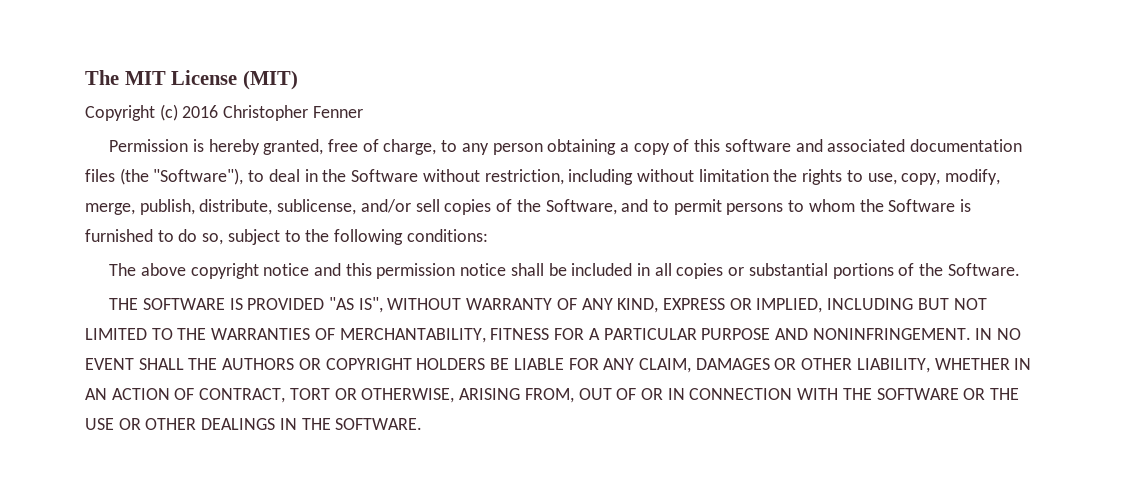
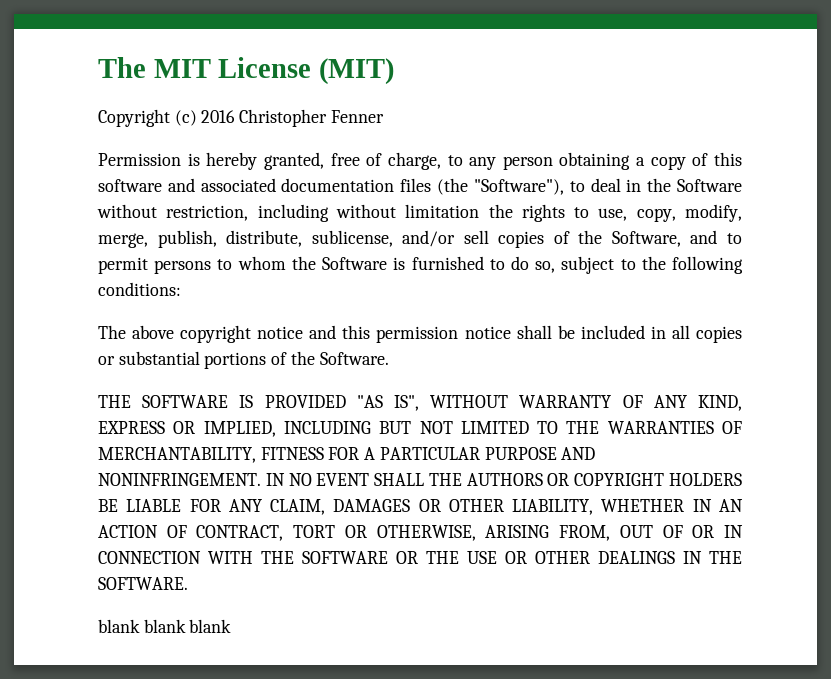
+ blank blank blank

